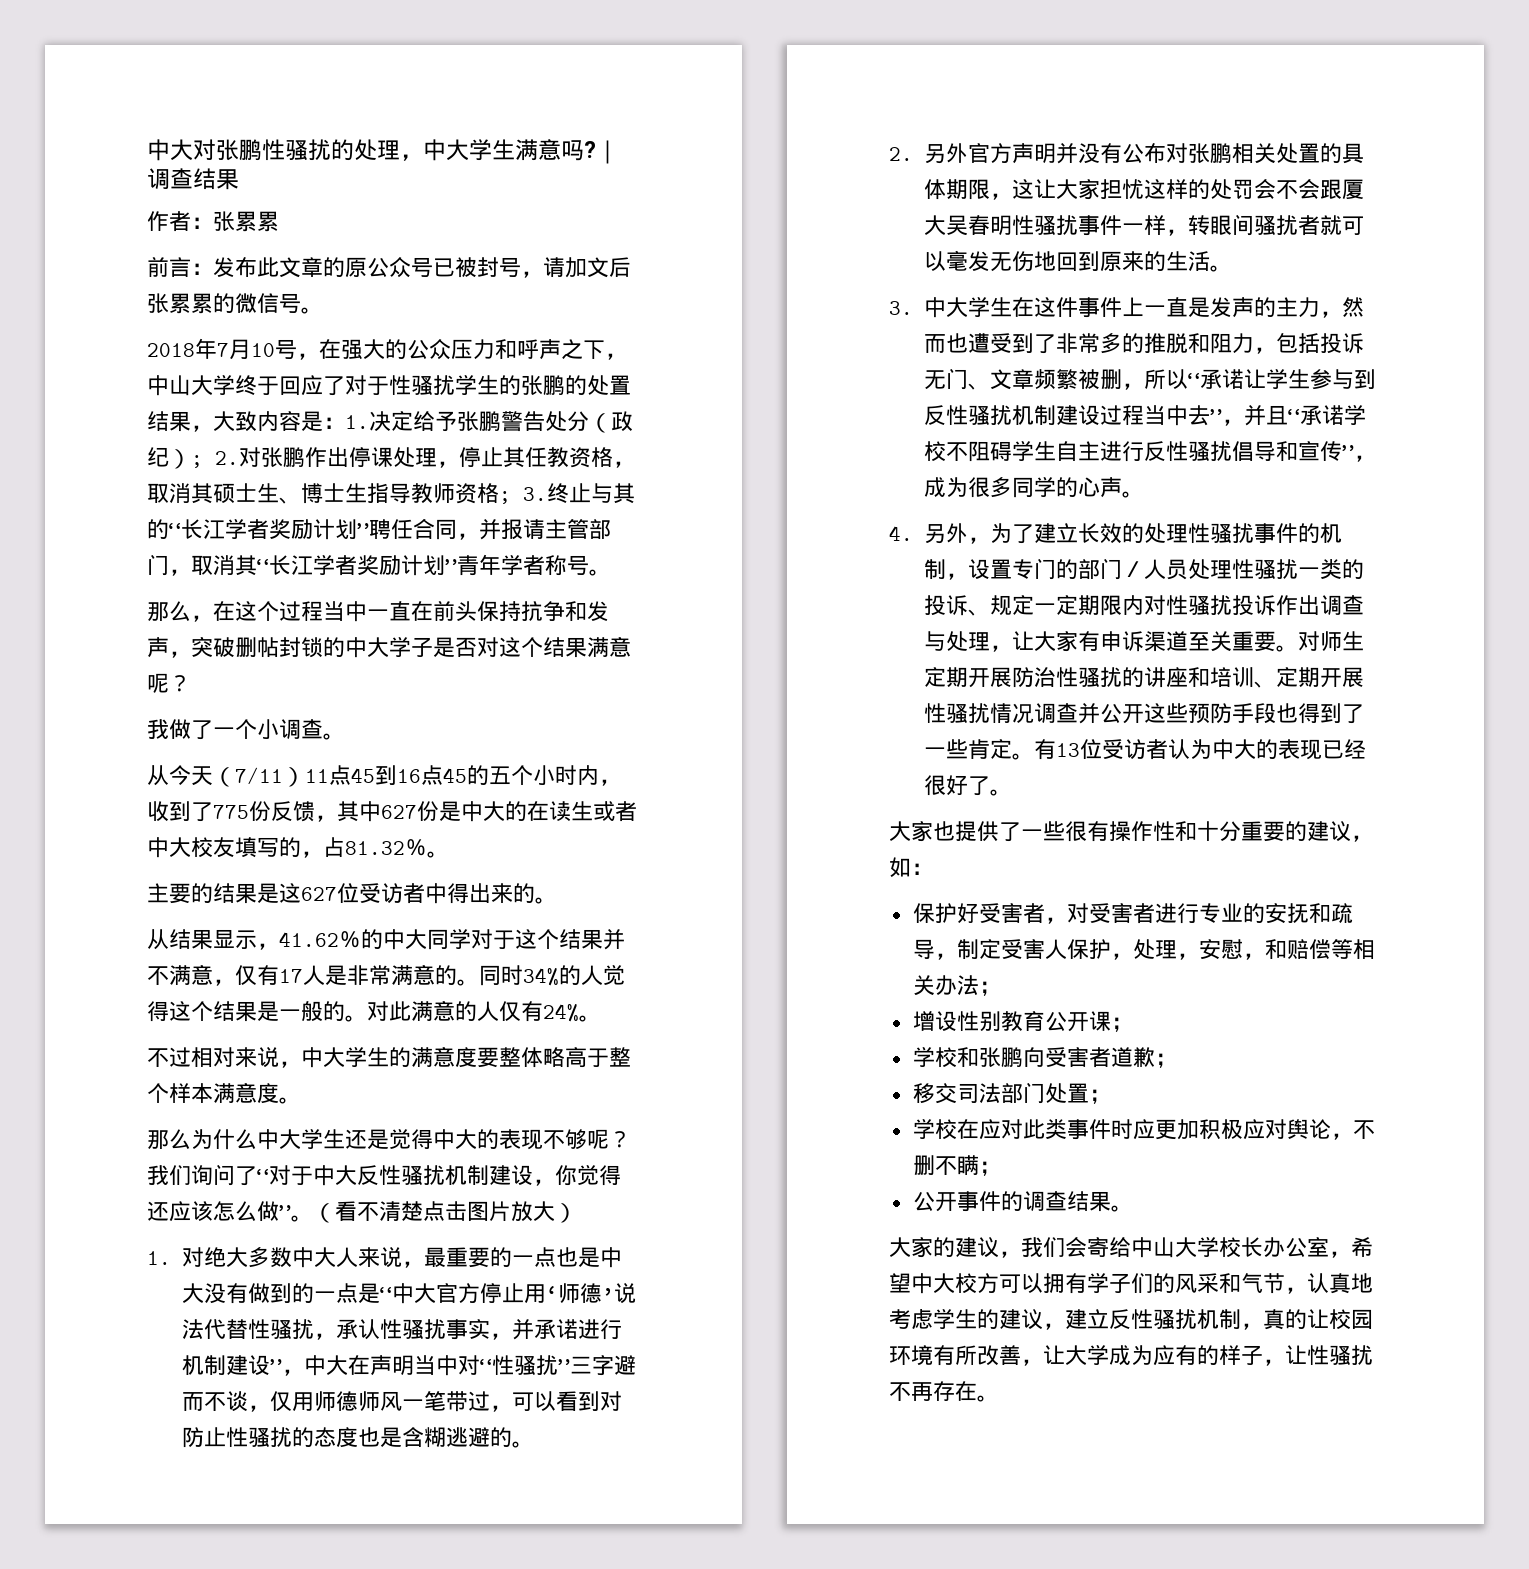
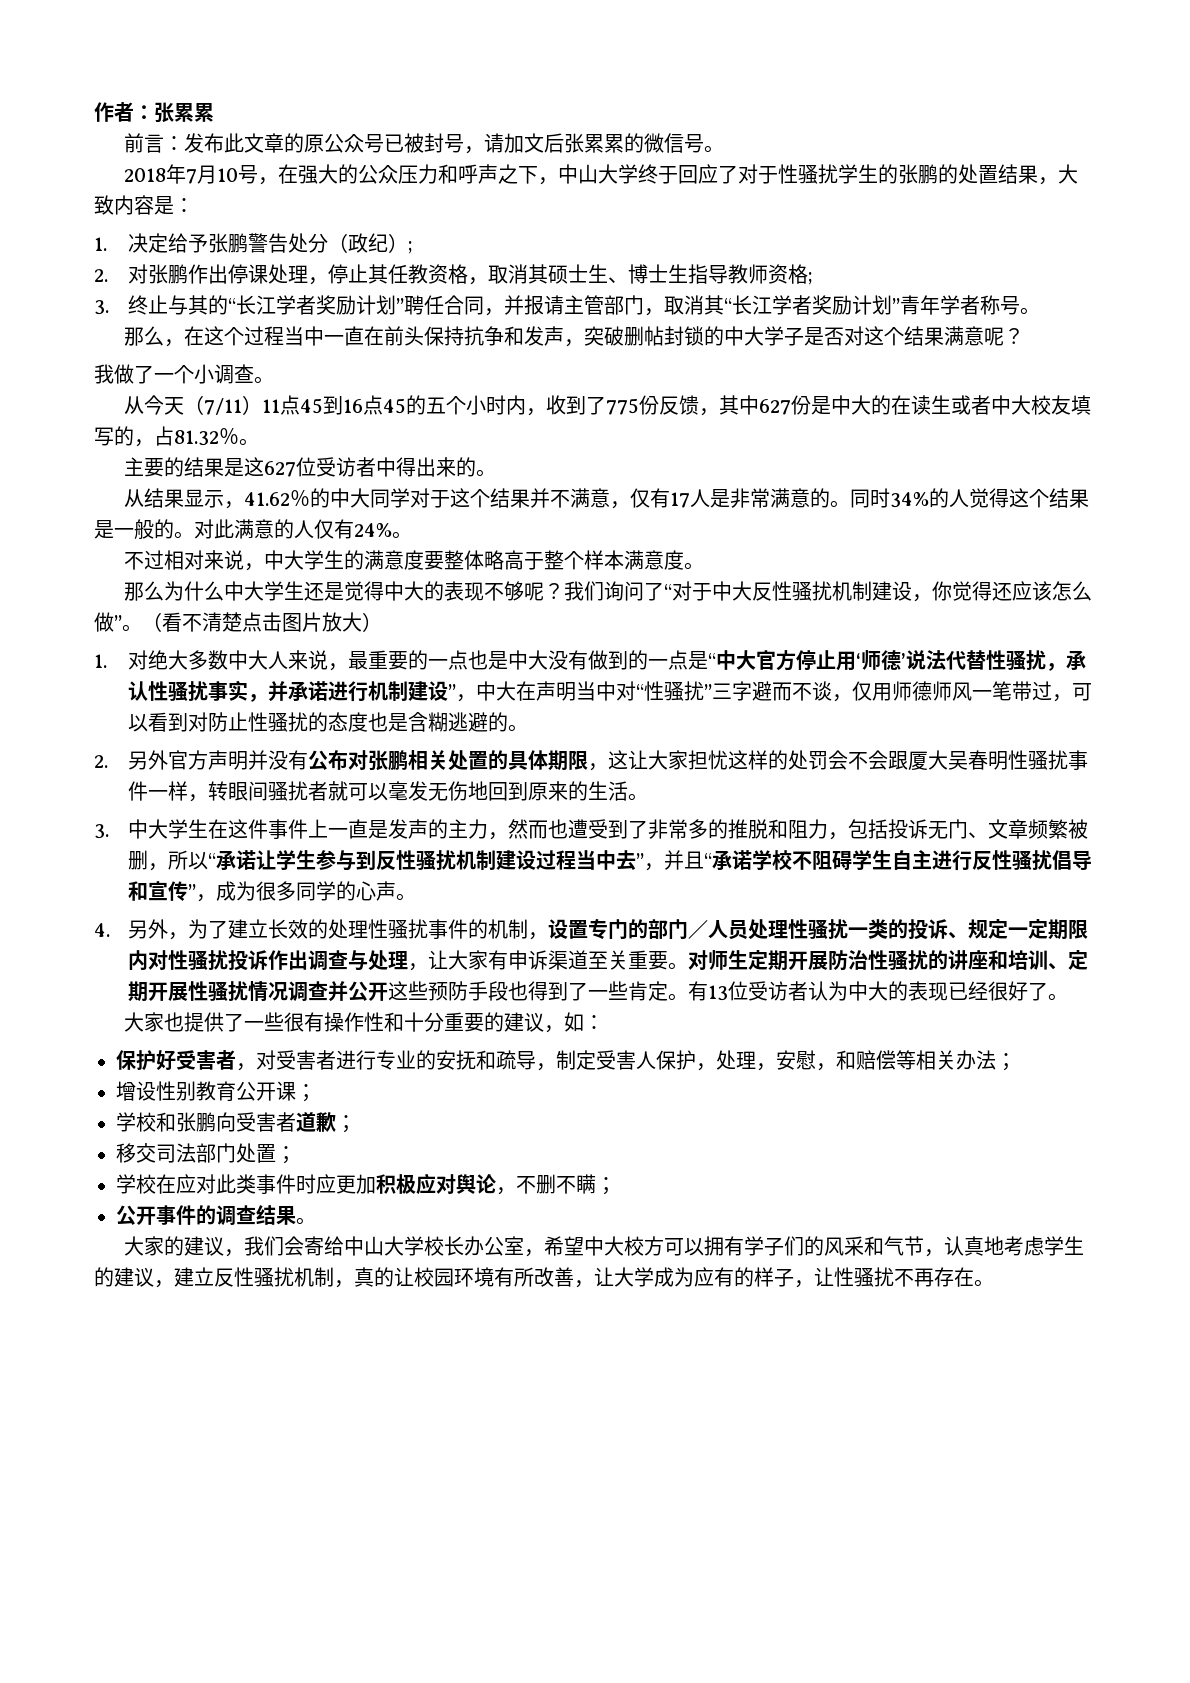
- 中大对张鹏性骚扰的处理，中大学生满意吗?｜调查结果
- 2018年7月10号，在强大的公众压力和呼声之下，中山大学终于回应了对于性骚扰学生的张鹏的处置结果，大致内容是：1.决定给予张鹏警告处分（政纪）; 2.对张鹏作出停课处理，停止其任教资格，取消其硕士生、博士生指导教师资格; 3.终止与其的“长江学者奖励计划”聘任合同，并报请主管部门，取消其“长江学者奖励计划”青年学者称号。
+ 2018年7月10号，在强大的公众压力和呼声之下，中山大学终于回应了对于性骚扰学生的张鹏的处置结果，大致内容是：
+ 1.决定给予张鹏警告处分（政纪）;
+ 2.对张鹏作出停课处理，停止其任教资格，取消其硕士生、博士生指导教师资格;
+ 3.终止与其的“长江学者奖励计划”聘任合同，并报请主管部门，取消其“长江学者奖励计划”青年学者称号。

